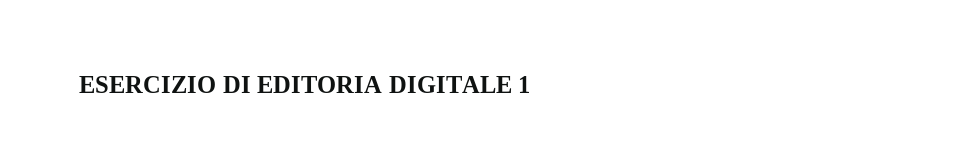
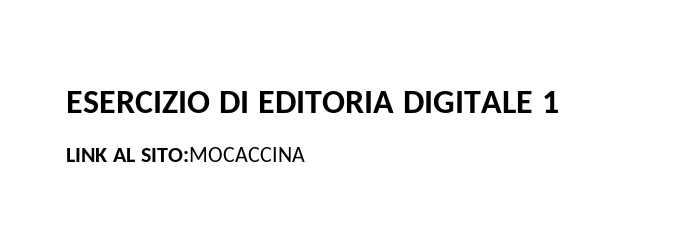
+ LINK AL SITO:MOCACCINA

